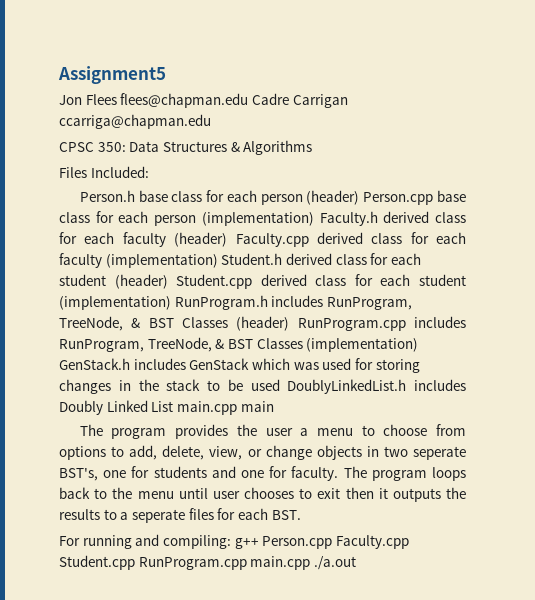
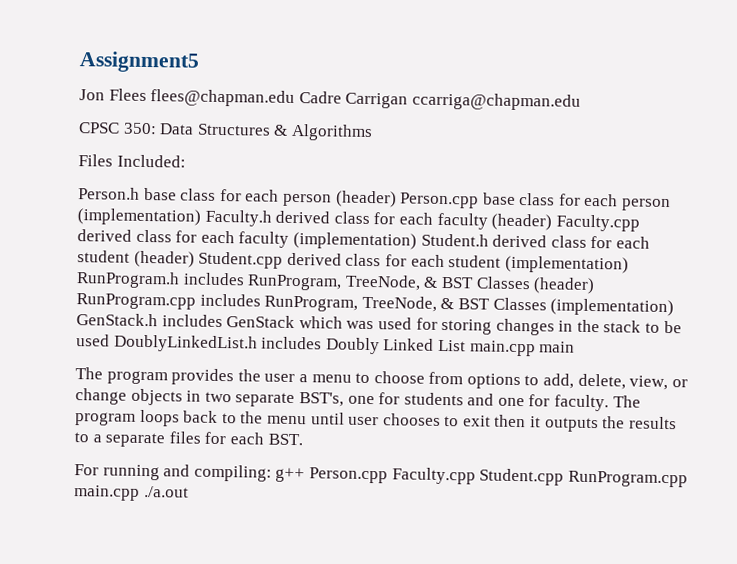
- The program provides the user a menu to choose from options to add, delete, view, or change objects in two seperate BST's, one for students and one for faculty.
+ The program provides the user a menu to choose from options to add, delete, view, or change objects in two separate BST's, one for students and one for faculty.
- The program loops back to the menu until user chooses to exit then it outputs the results to a seperate files for each BST.
+ The program loops back to the menu until user chooses to exit then it outputs the results to a separate files for each BST.

